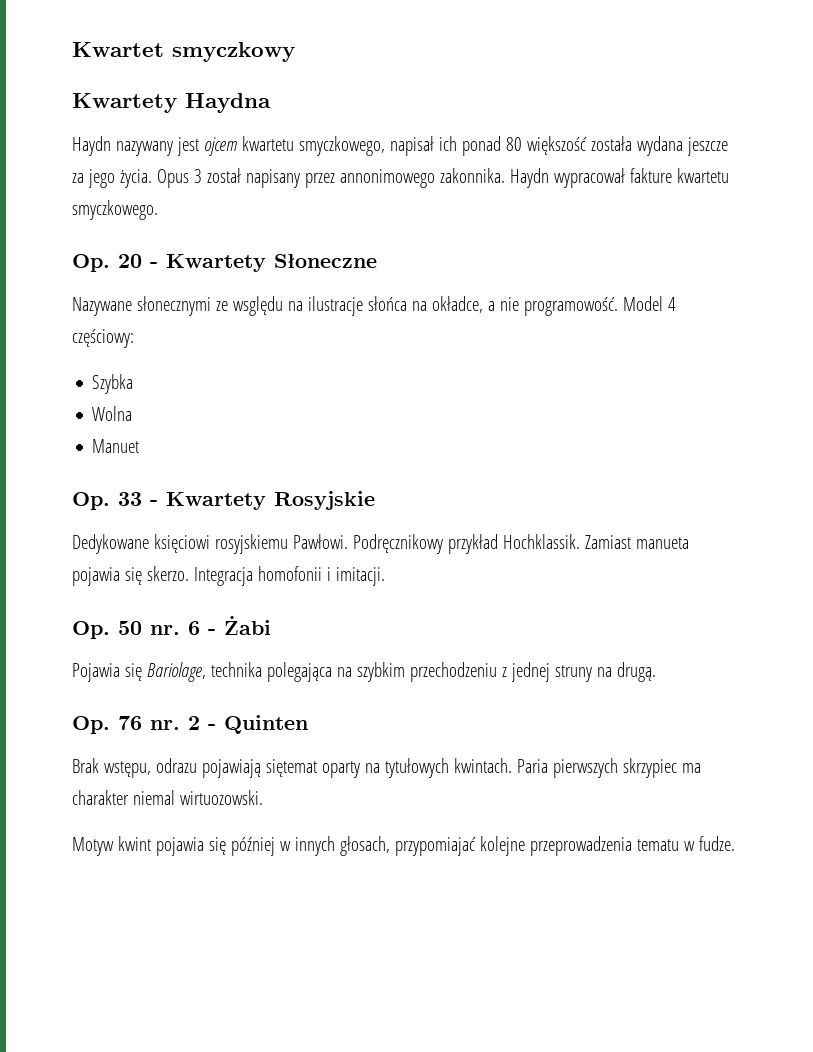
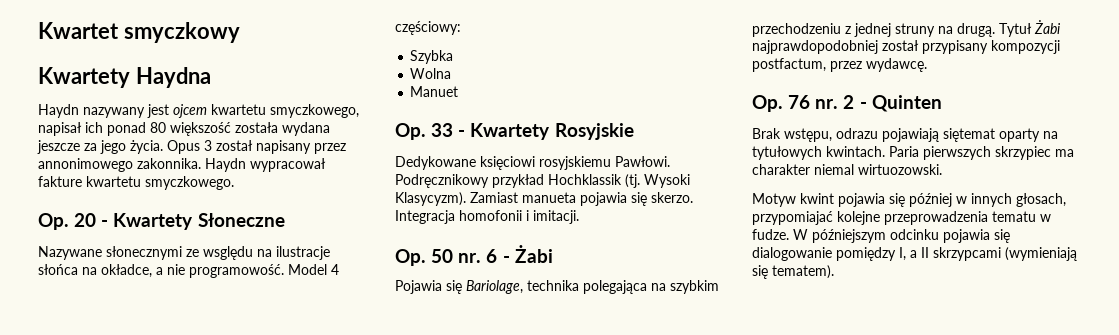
- Podręcznikowy przykład Hochklassik.
+ Podręcznikowy przykład Hochklassik (tj. Wysoki Klasycyzm).
+ Tytuł Żabi najprawdopodobniej został przypisany kompozycji postfactum, przez wydawcę.
+ W późniejszym odcinku pojawia się dialogowanie pomiędzy I, a II skrzypcami (wymieniają się tematem).

